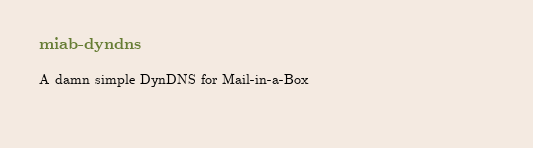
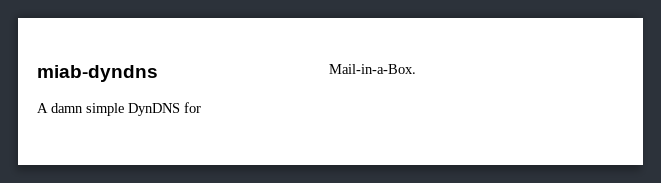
- A damn simple DynDNS for Mail-in-a-Box
+ A damn simple DynDNS for Mail-in-a-Box.

